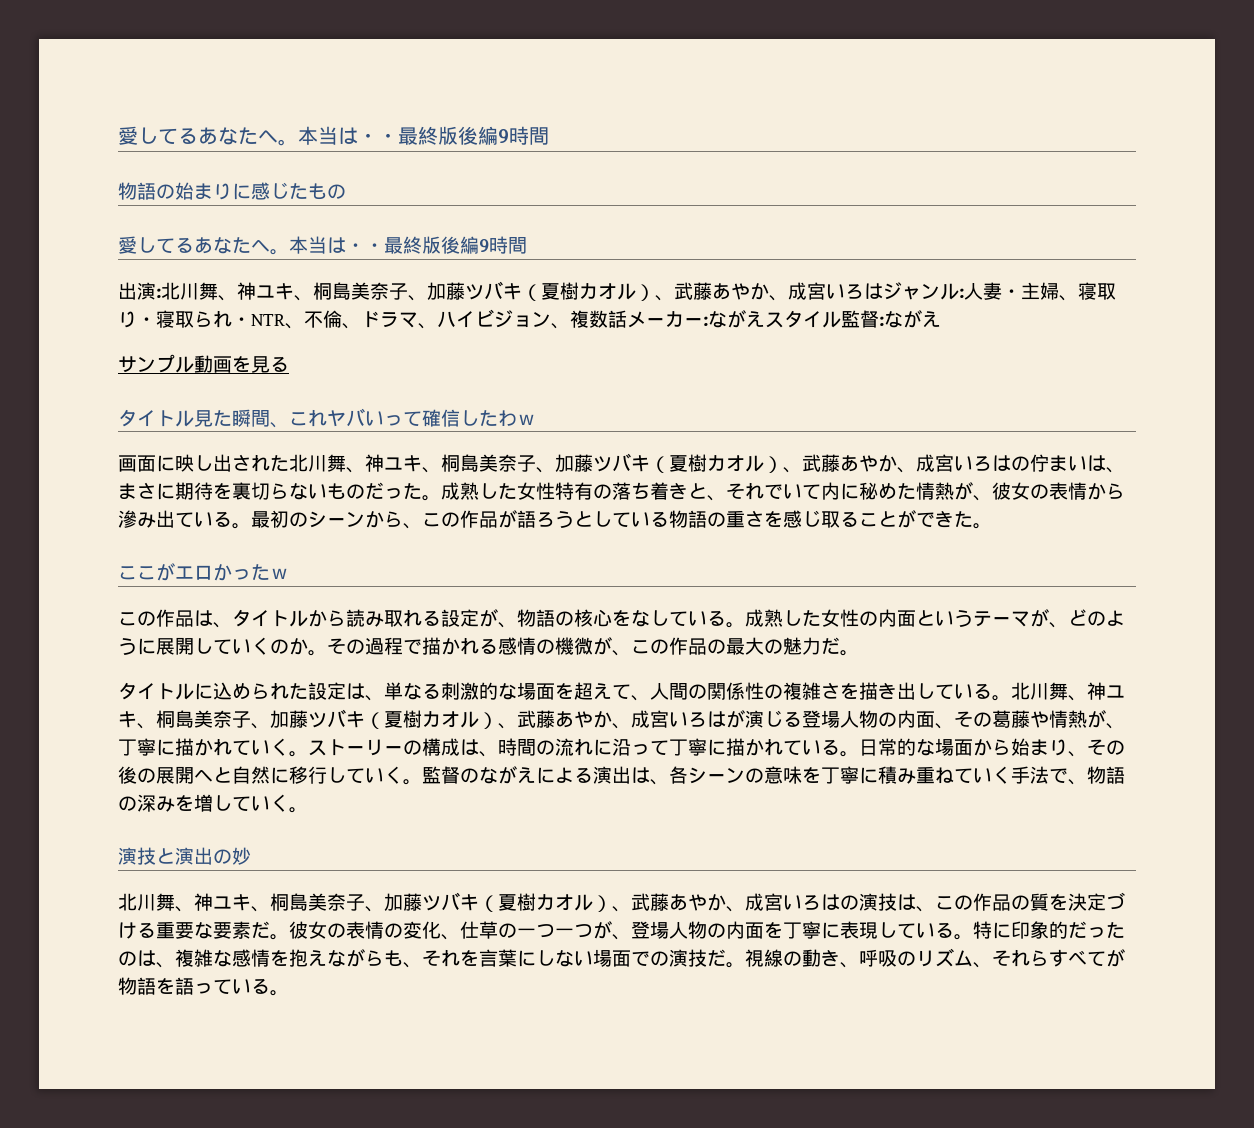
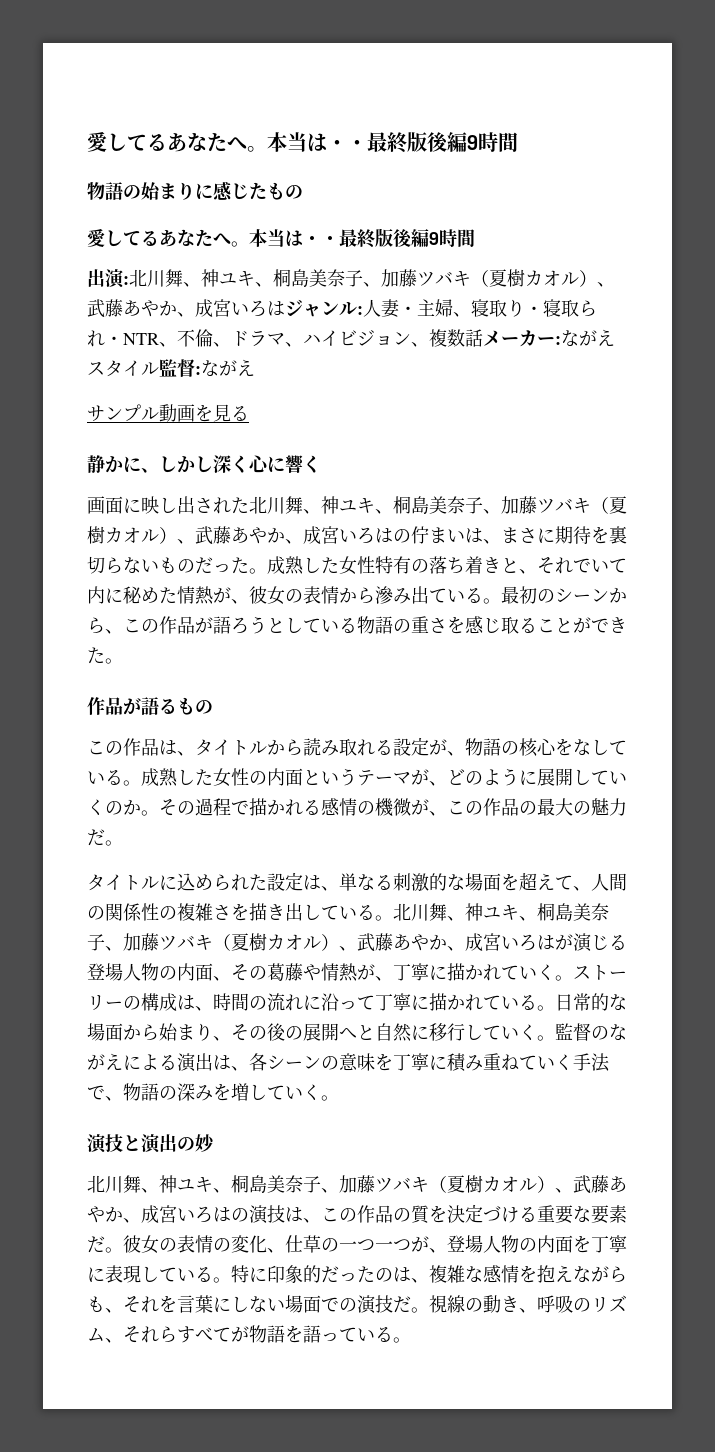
- タイトル見た瞬間、これヤバいって確信したわｗ
+ 静かに、しかし深く心に響く
- ここがエロかったｗ
+ 作品が語るもの

